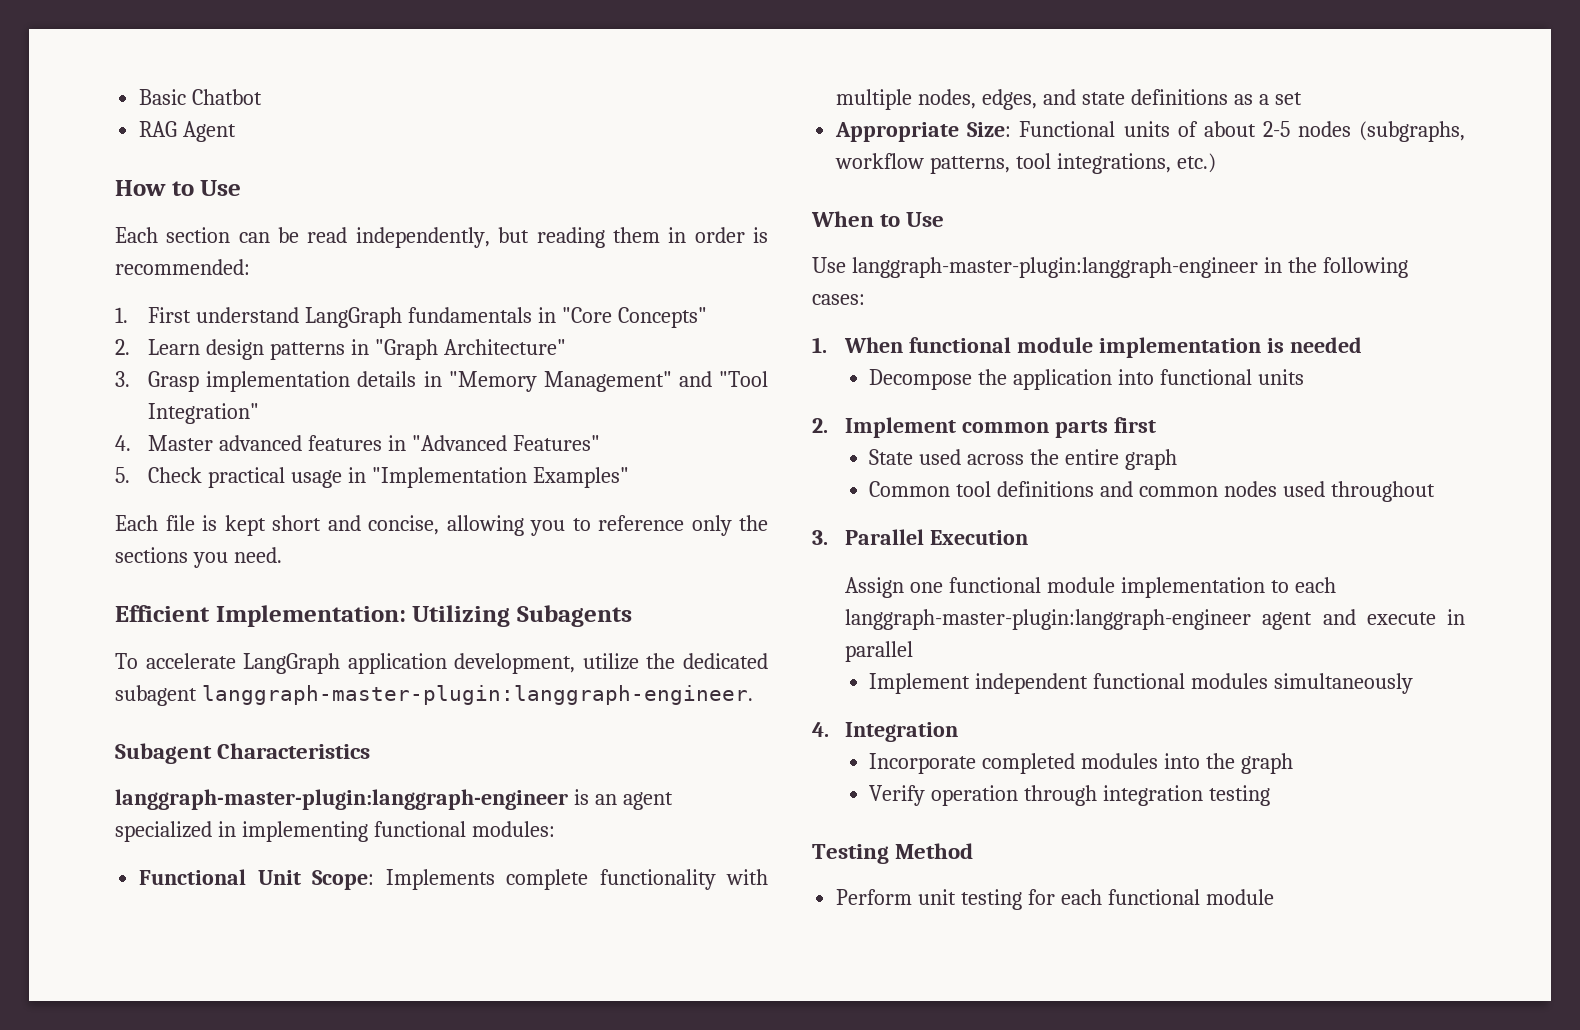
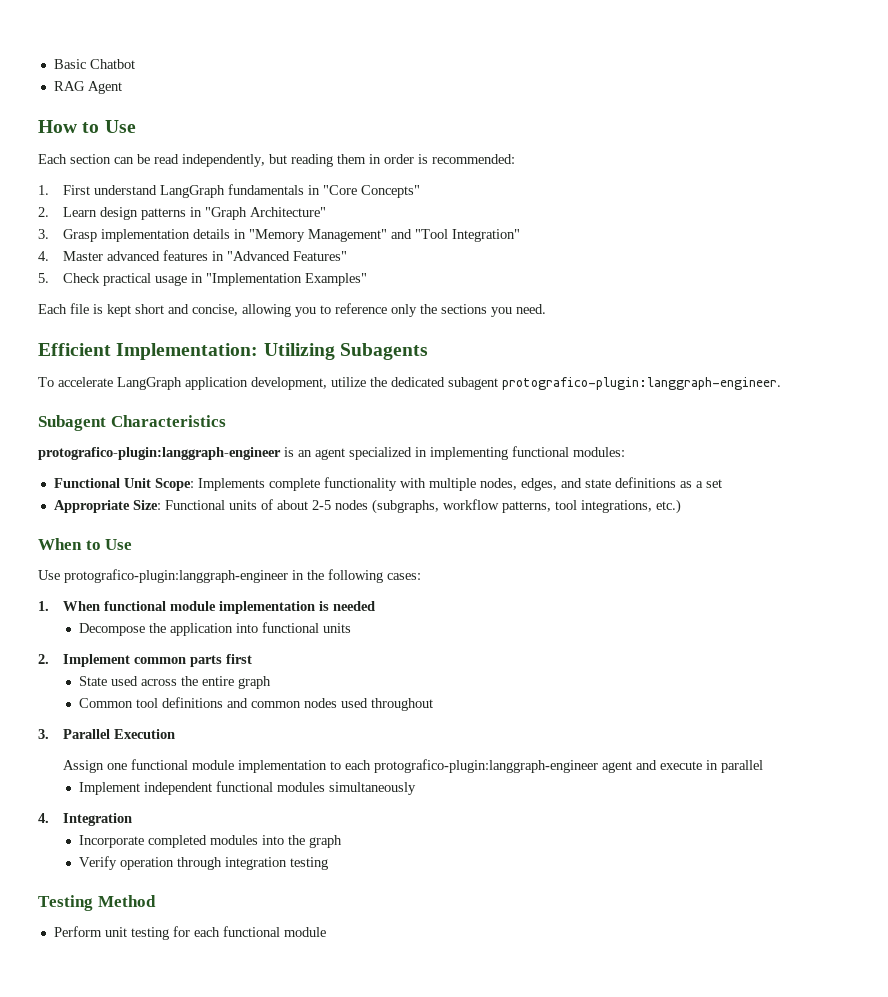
- To accelerate LangGraph application development, utilize the dedicated subagent langgraph-master-plugin:langgraph-engineer.
+ To accelerate LangGraph application development, utilize the dedicated subagent protografico-plugin:langgraph-engineer.
- langgraph-master-plugin:langgraph-engineer is an agent specialized in implementing functional modules:
+ protografico-plugin:langgraph-engineer is an agent specialized in implementing functional modules:
- Use langgraph-master-plugin:langgraph-engineer in the following cases:
+ Use protografico-plugin:langgraph-engineer in the following cases:
- Assign one functional module implementation to each langgraph-master-plugin:langgraph-engineer agent and execute in parallel
+ Assign one functional module implementation to each protografico-plugin:langgraph-engineer agent and execute in parallel

